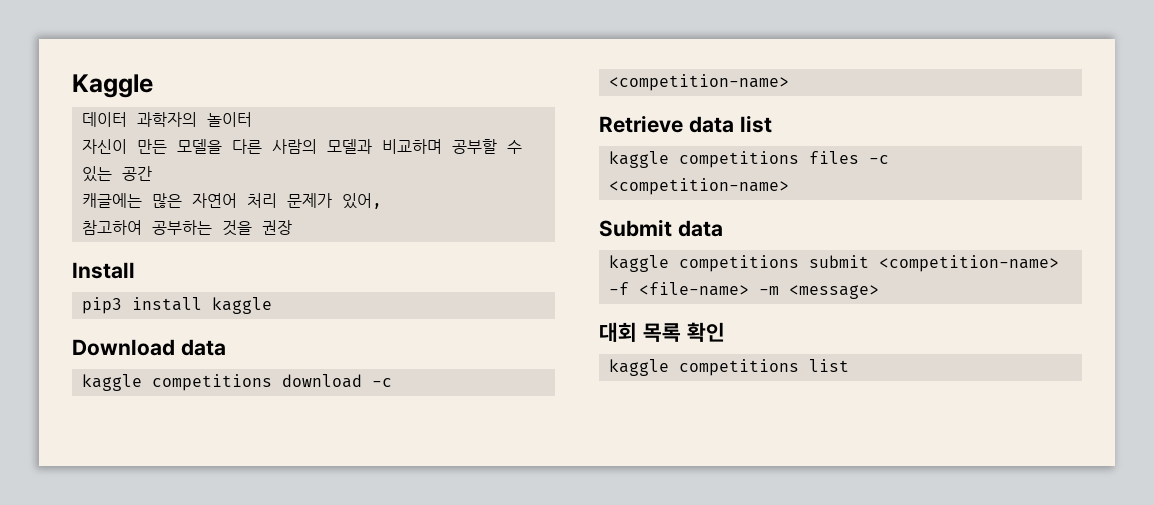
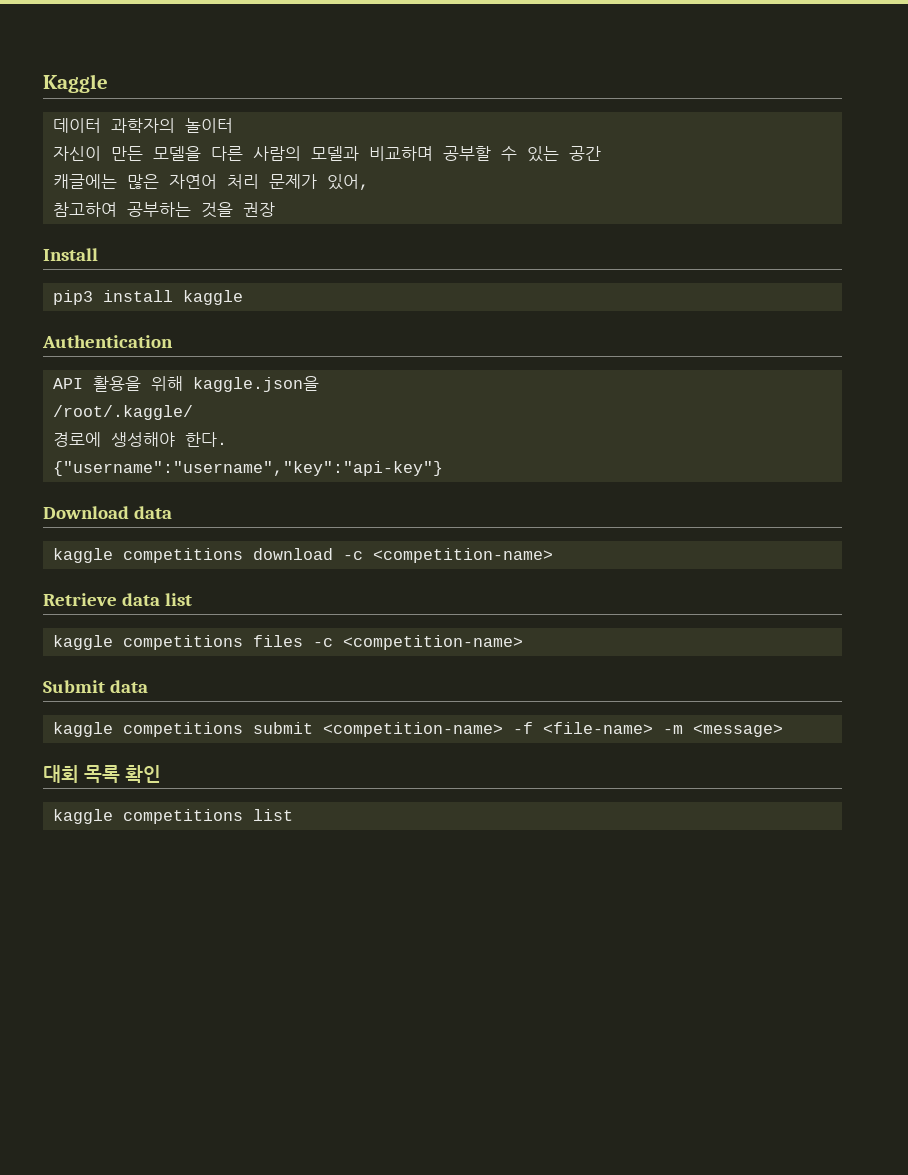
+ Authentication
+ API 활용을 위해 kaggle.json을
+ /root/.kaggle/
+ 경로에 생성해야 한다.
+ {"username":"username","key":"api-key"}

